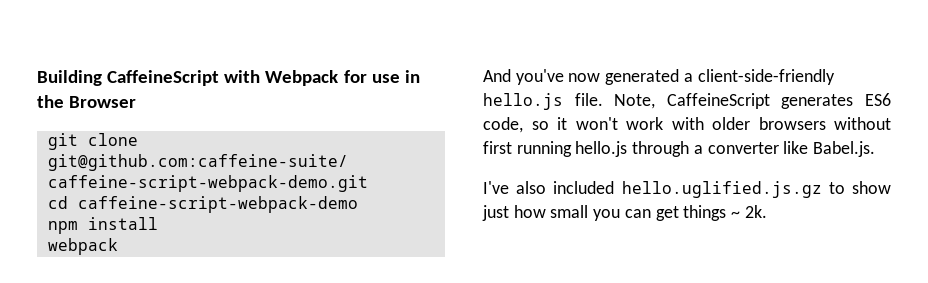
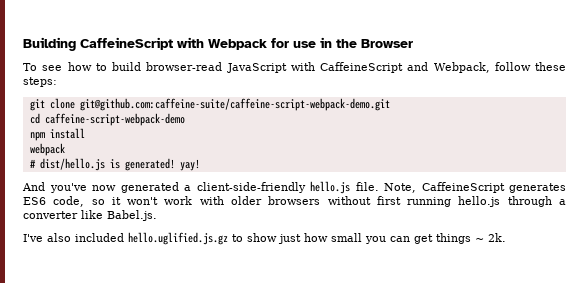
+ To see how to build browser-read JavaScript with CaffeineScript and Webpack, follow these steps:
+ # dist/hello.js is generated! yay!

